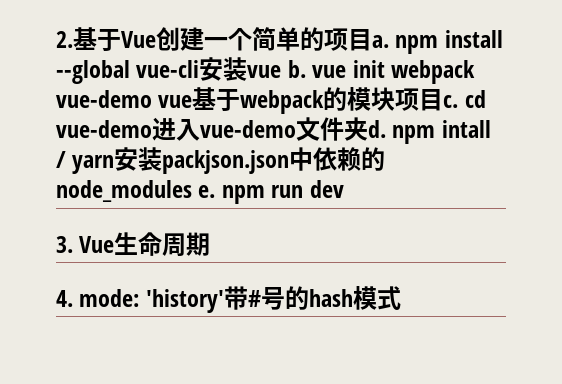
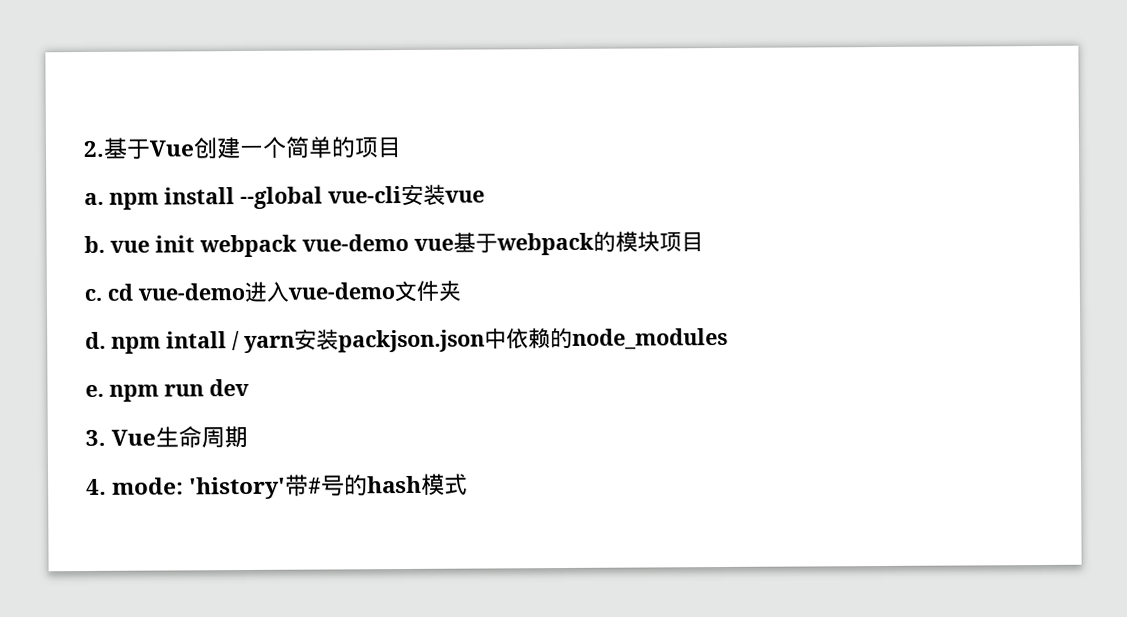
- 2.基于Vue创建一个简单的项目a. npm install --global vue-cli安装vue b. vue init webpack vue-demo vue基于webpack的模块项目c. cd vue-demo进入vue-demo文件夹d. npm intall / yarn安装packjson.json中依赖的node_modules e. npm run dev
+ 2.基于Vue创建一个简单的项目
+ a. npm install --global vue-cli安装vue
+ b. vue init webpack vue-demo vue基于webpack的模块项目
+ c. cd vue-demo进入vue-demo文件夹
+ d. npm intall / yarn安装packjson.json中依赖的node_modules
+ e. npm run dev

